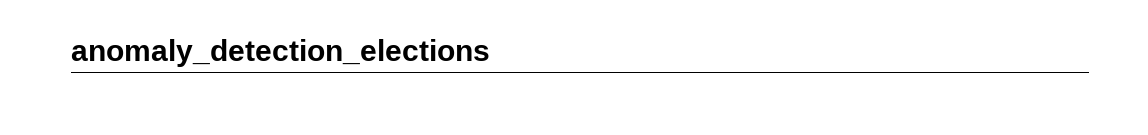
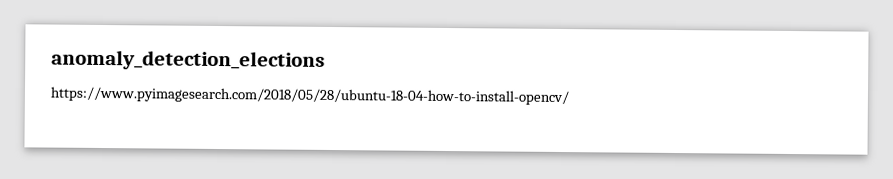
+ https://www.pyimagesearch.com/2018/05/28/ubuntu-18-04-how-to-install-opencv/

